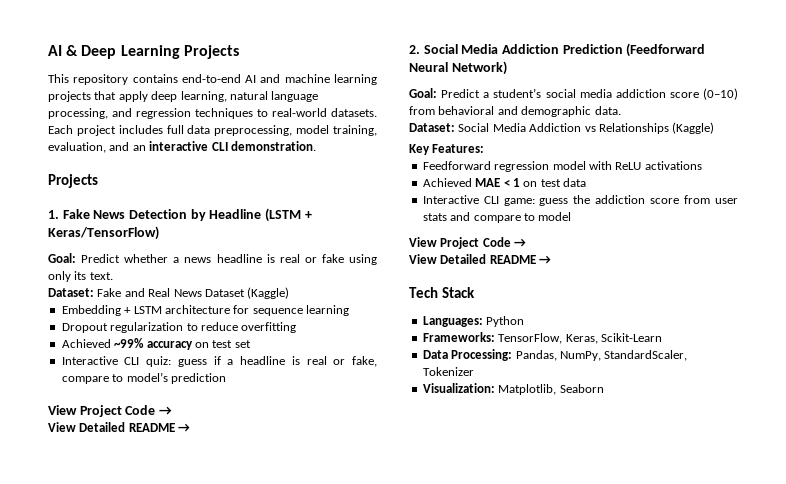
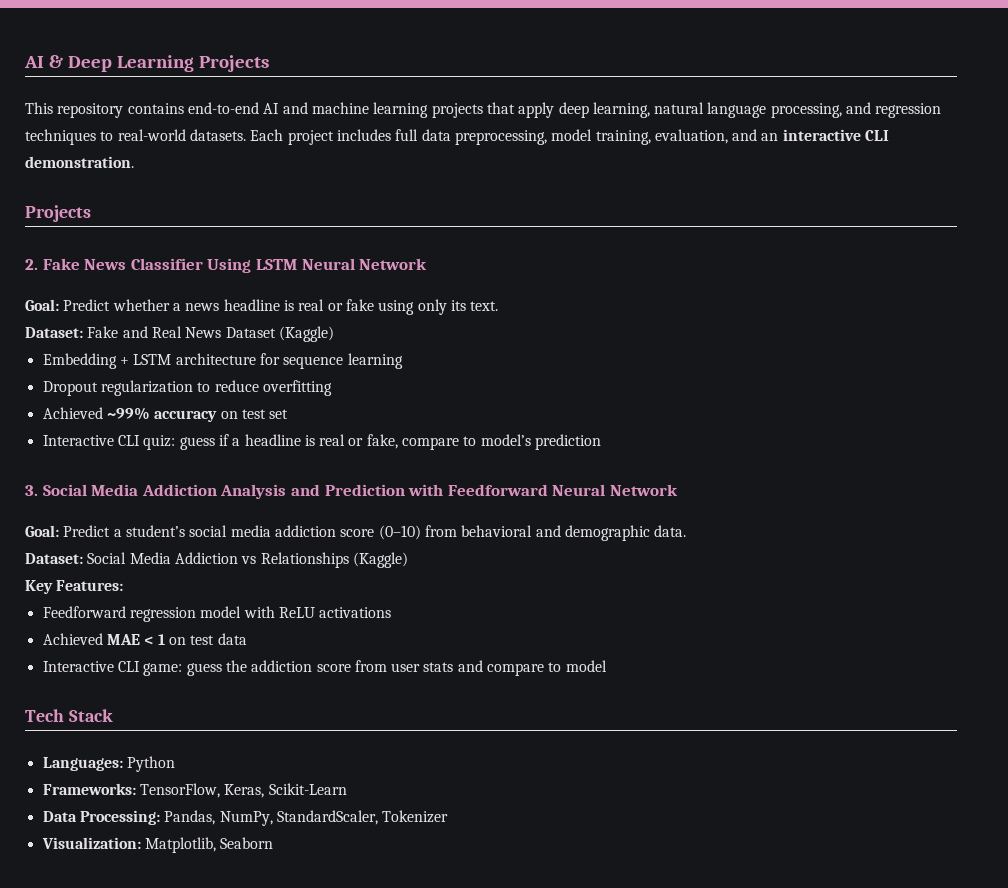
- 1. Fake News Detection by Headline (LSTM + Keras/TensorFlow)
+ 2. Fake News Classifier Using LSTM Neural Network
  Interactive CLI quiz: guess if a headline is real or fake, compare to model’s prediction
- View Project Code →
- View Detailed README →
- 2. Social Media Addiction Prediction (Feedforward Neural Network)
+ 3. Social Media Addiction Analysis and Prediction with Feedforward Neural Network
  Interactive CLI game: guess the addiction score from user stats and compare to model
- View Project Code →
- View Detailed README →

